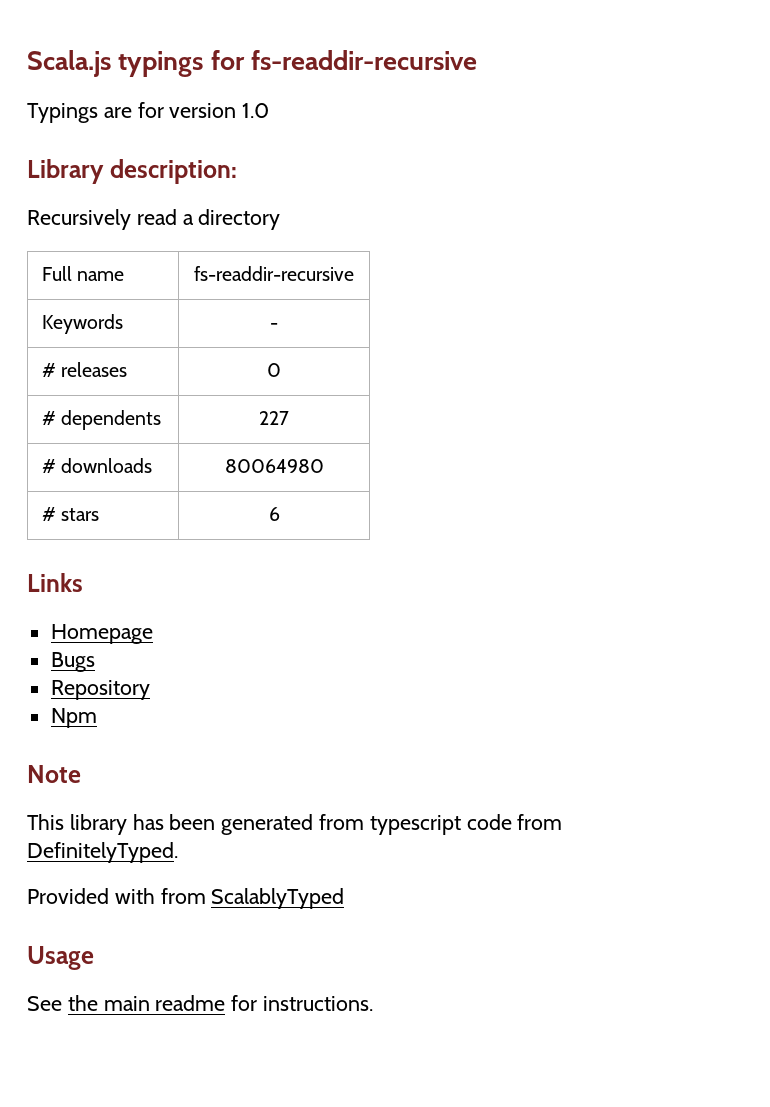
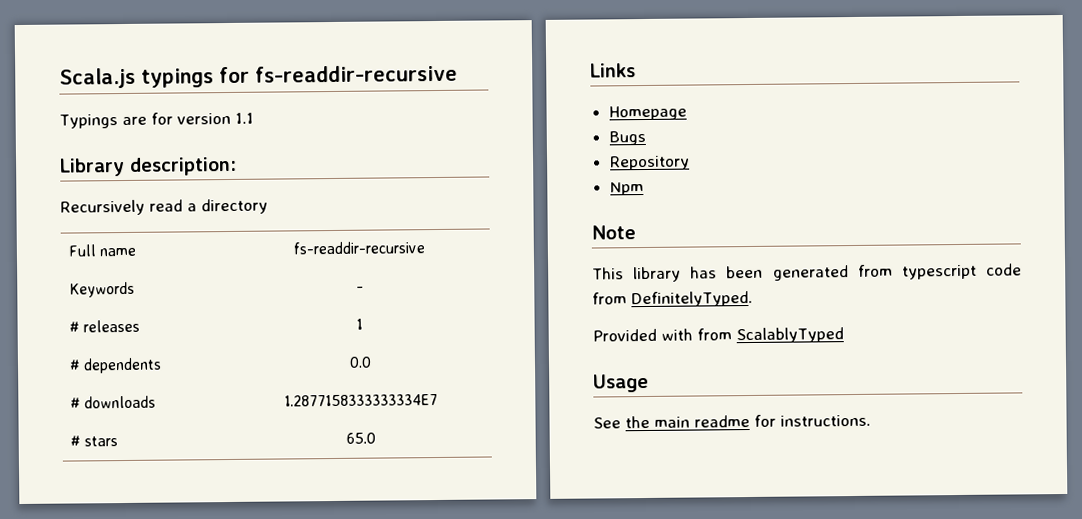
- Typings are for version 1.0
+ Typings are for version 1.1
- # releases | 0
+ # releases | 1
- # dependents | 227
+ # dependents | 0.0
- # downloads | 80064980
+ # downloads | 1.2877158333333334E7
- # stars | 6
+ # stars | 65.0

